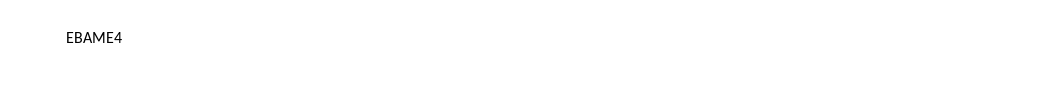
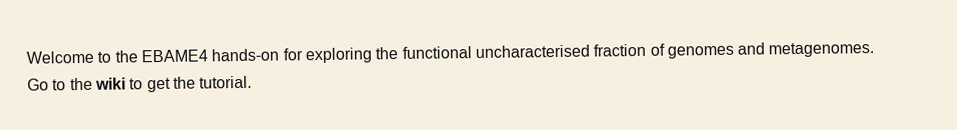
- EBAME4
+ Welcome to the EBAME4 hands-on for exploring the functional uncharacterised fraction of genomes and metagenomes. Go to the wiki to get the tutorial.

